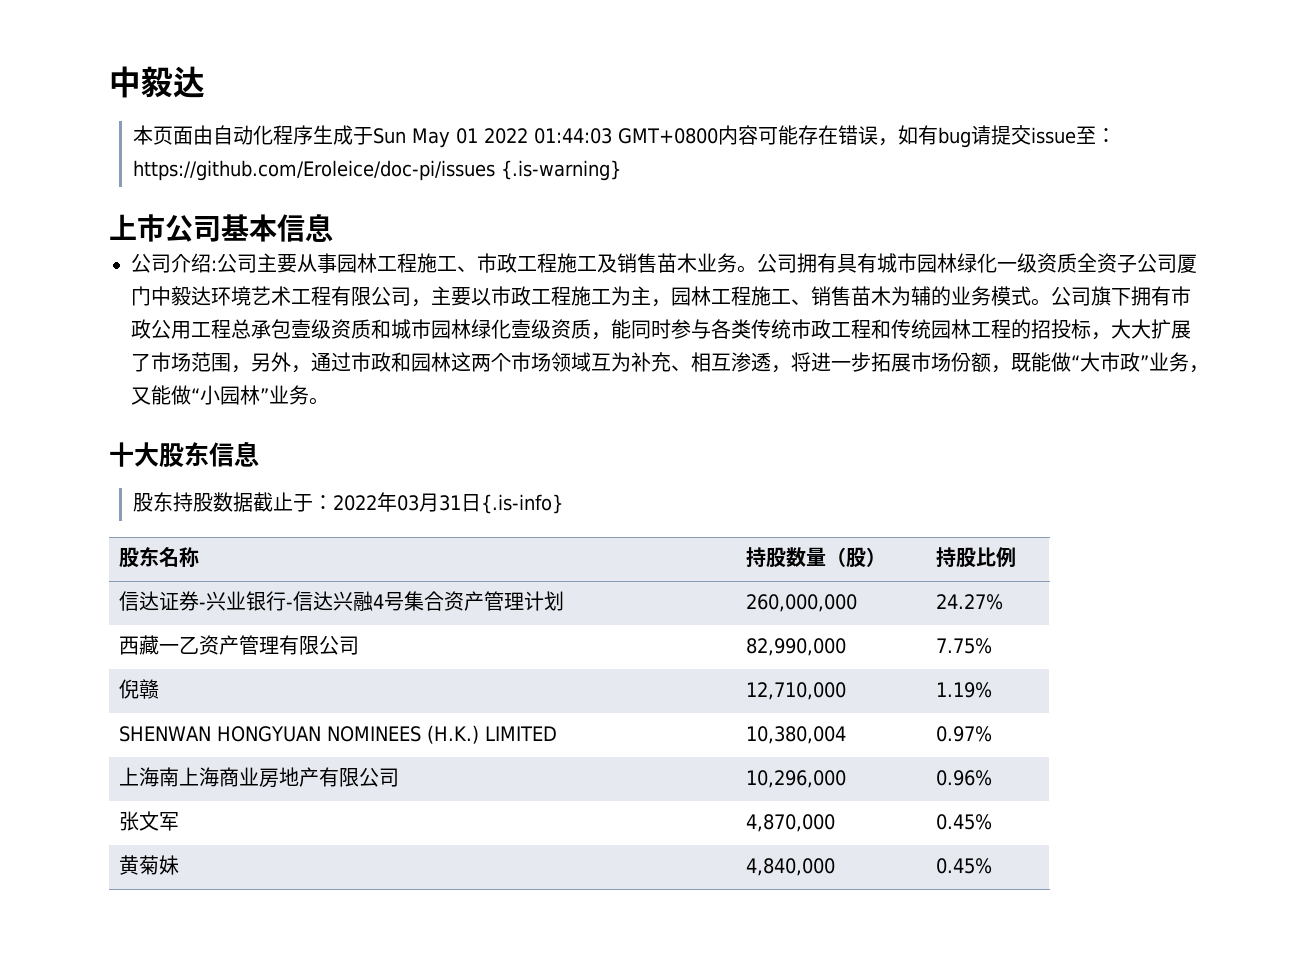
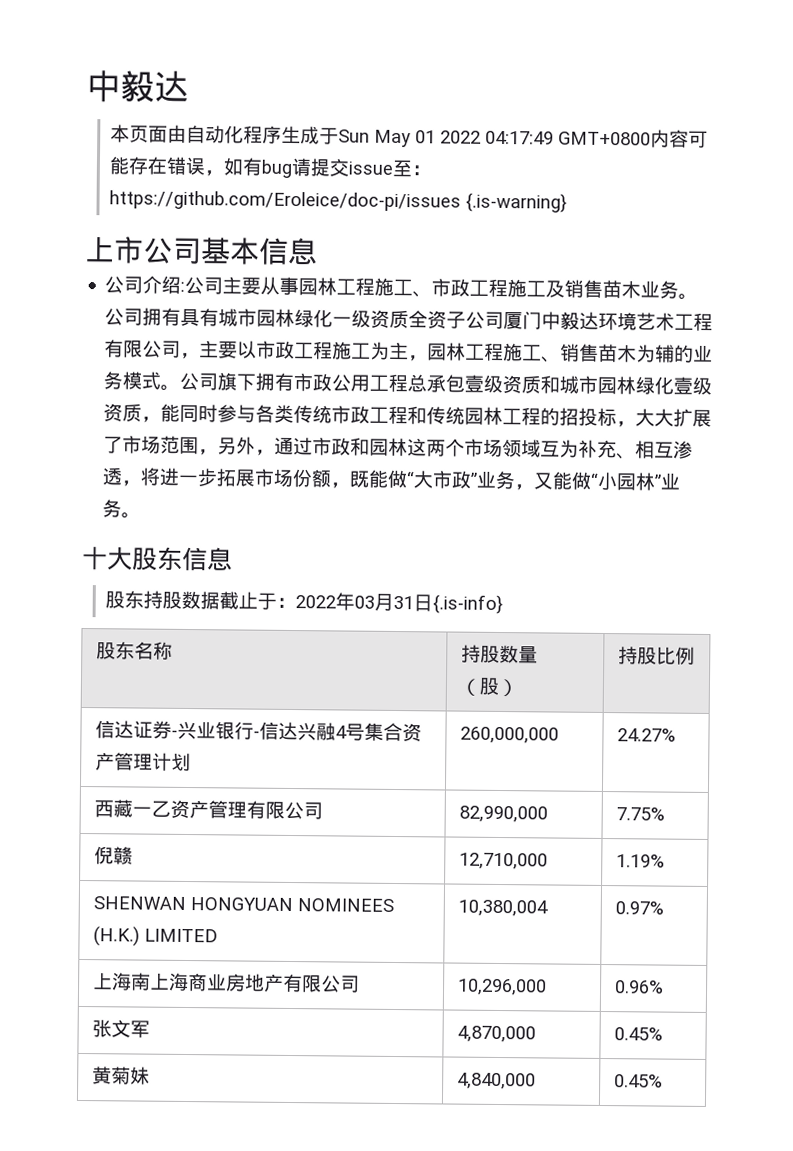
- 本页面由自动化程序生成于Sun May 01 2022 01:44:03 GMT+0800内容可能存在错误，如有bug请提交issue至：https://github.com/Eroleice/doc-pi/issues {.is-warning}
+ 本页面由自动化程序生成于Sun May 01 2022 04:17:49 GMT+0800内容可能存在错误，如有bug请提交issue至：https://github.com/Eroleice/doc-pi/issues {.is-warning}

